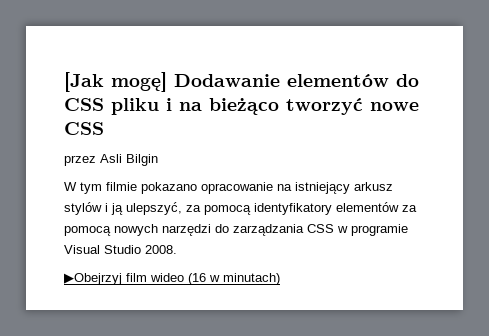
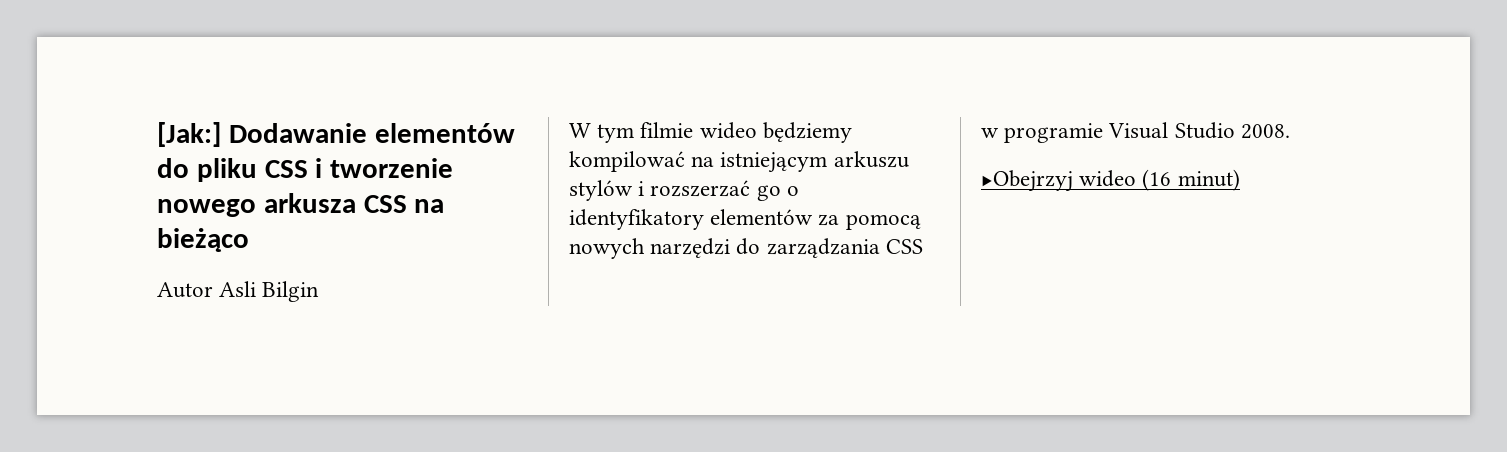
- [Jak mogę] Dodawanie elementów do CSS pliku i na bieżąco tworzyć nowe CSS
- przez Asli Bilgin
+ [Jak:] Dodawanie elementów do pliku CSS i tworzenie nowego arkusza CSS na bieżąco
+ Autor Asli Bilgin
- W tym filmie pokazano opracowanie na istniejący arkusz stylów i ją ulepszyć, za pomocą identyfikatory elementów za pomocą nowych narzędzi do zarządzania CSS w programie Visual Studio 2008.
+ W tym filmie wideo będziemy kompilować na istniejącym arkuszu stylów i rozszerzać go o identyfikatory elementów za pomocą nowych narzędzi do zarządzania CSS w programie Visual Studio 2008.
- ▶Obejrzyj film wideo (16 w minutach)
+ ▶Obejrzyj wideo (16 minut)

